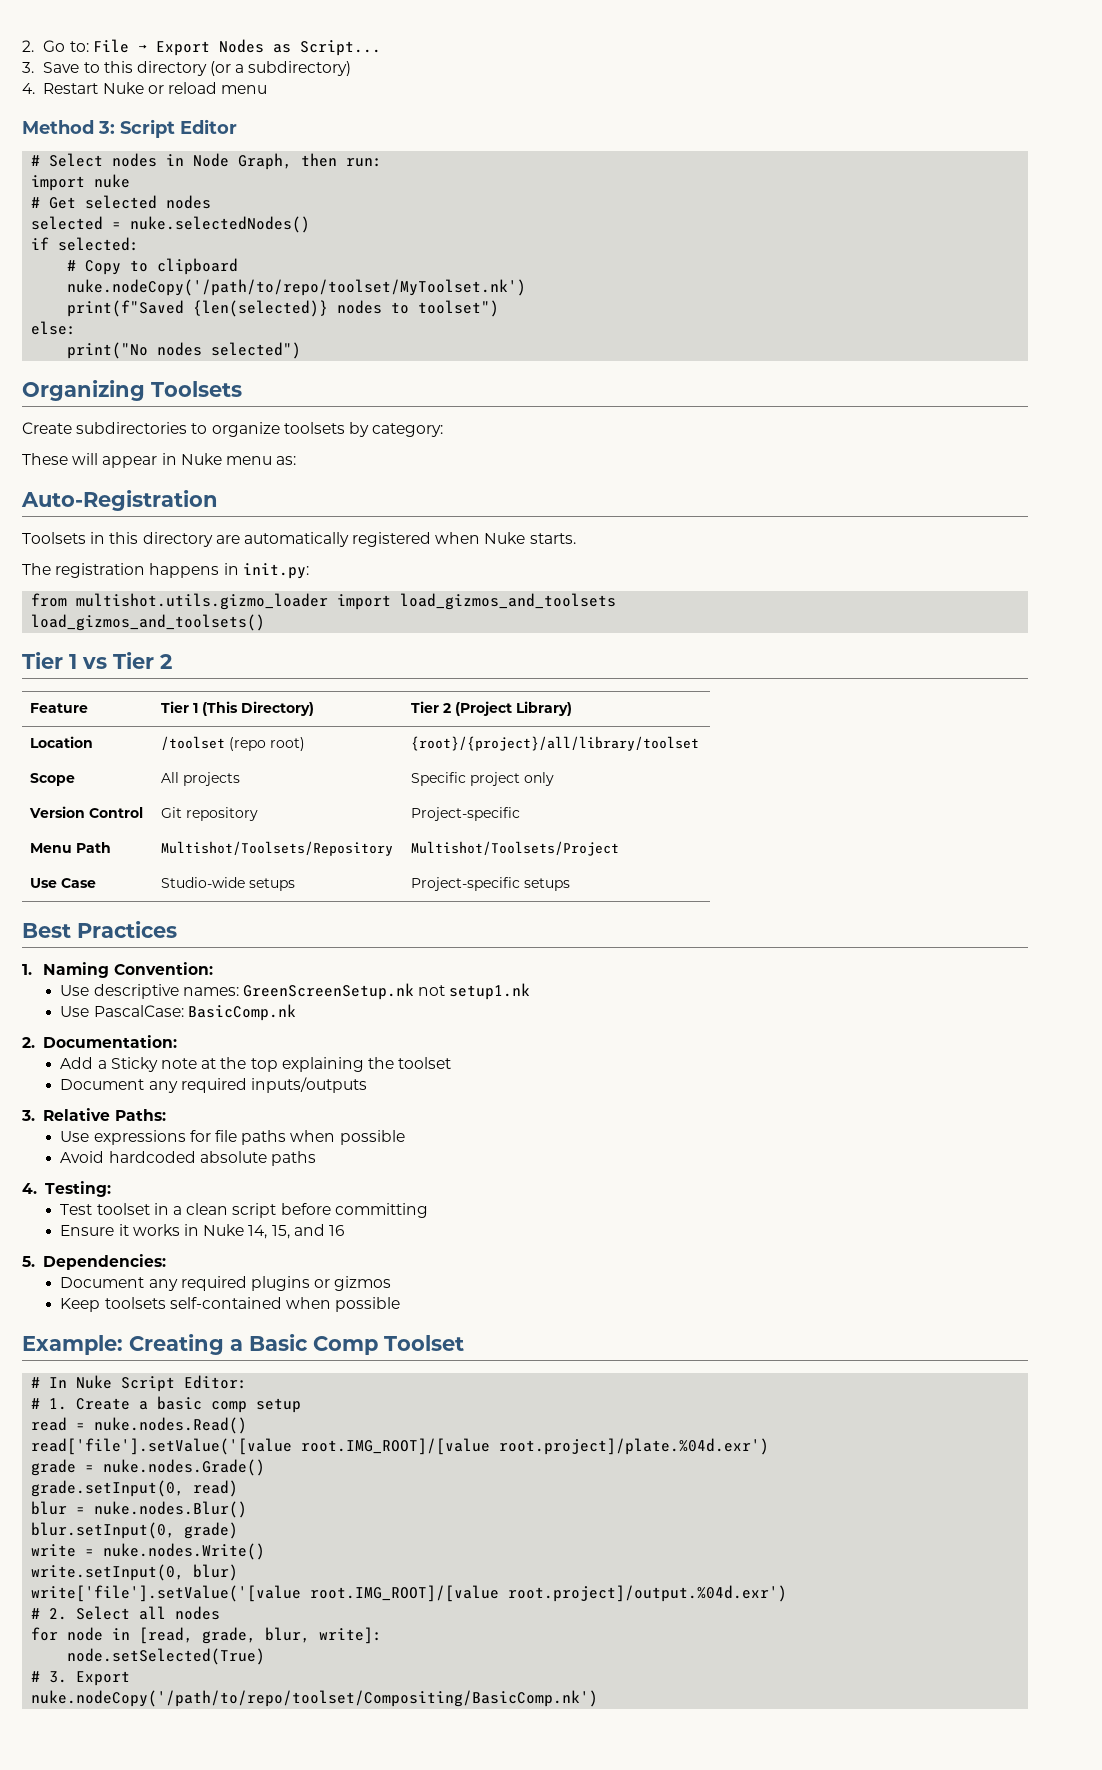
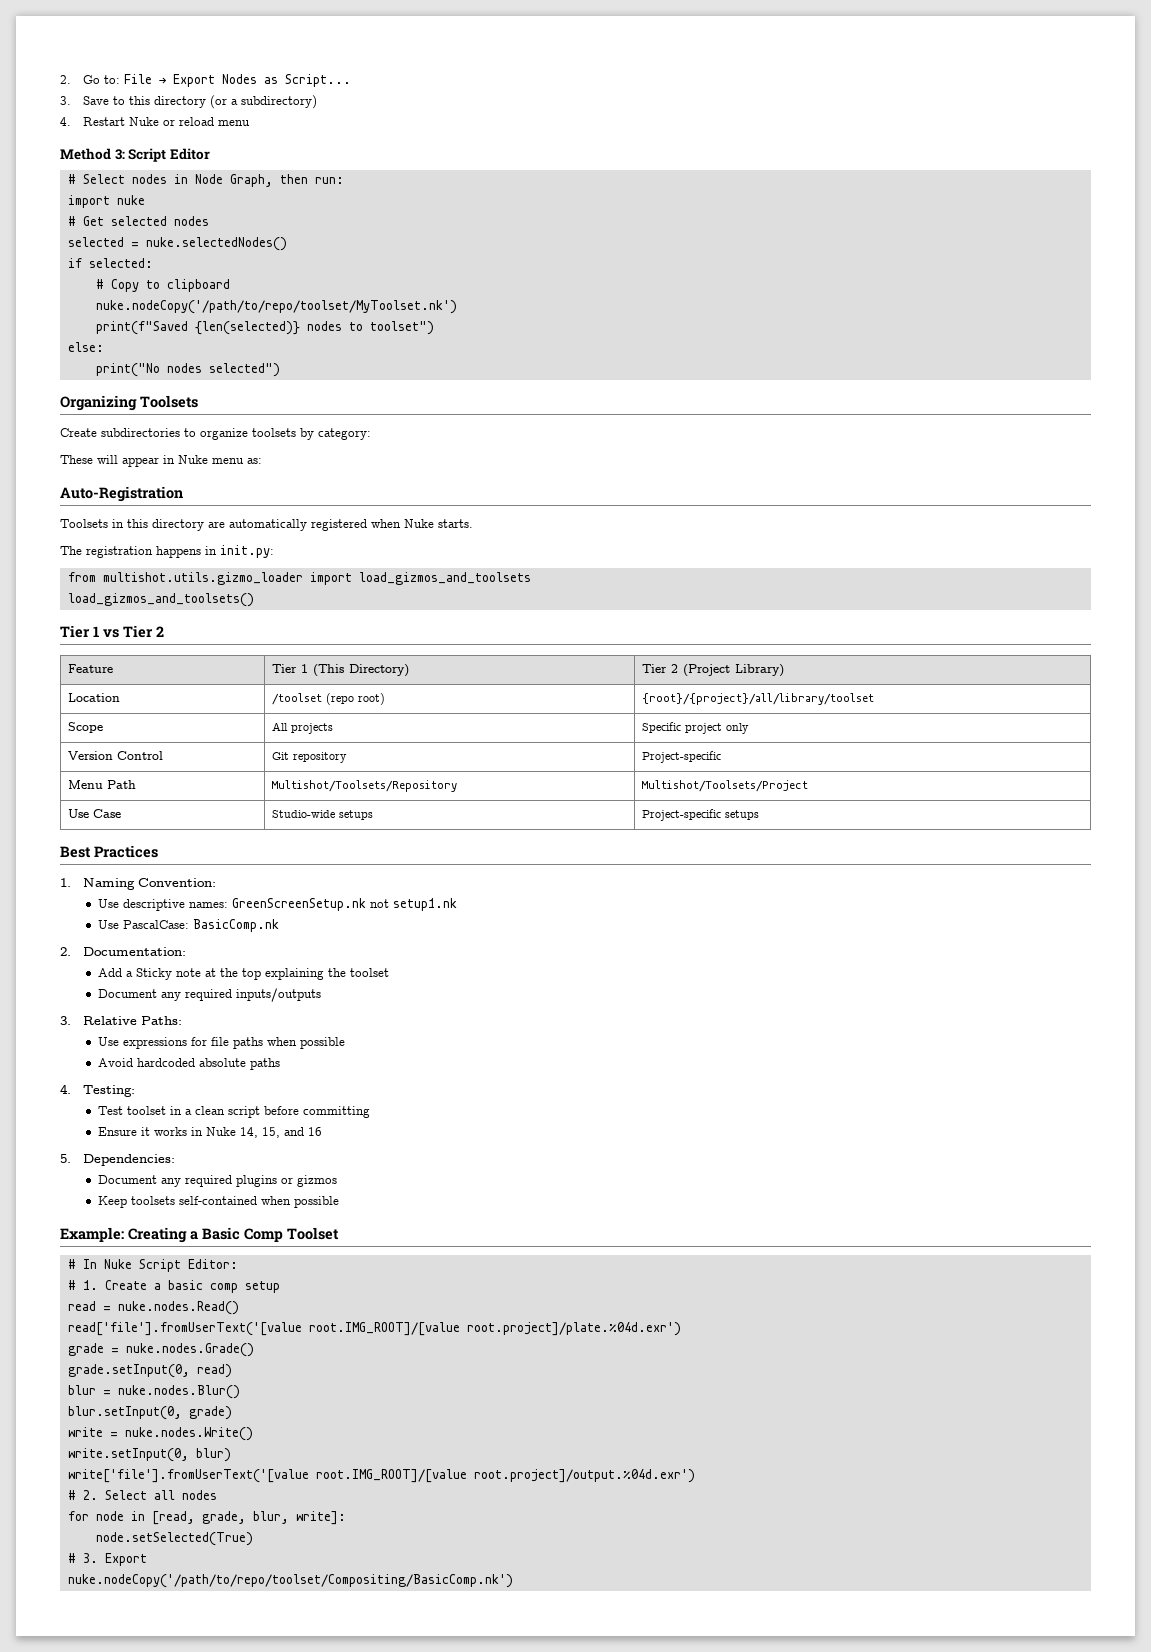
- read['file'].setValue('[value root.IMG_ROOT]/[value root.project]/plate.%04d.exr')
+ read['file'].fromUserText('[value root.IMG_ROOT]/[value root.project]/plate.%04d.exr')
- write['file'].setValue('[value root.IMG_ROOT]/[value root.project]/output.%04d.exr')
+ write['file'].fromUserText('[value root.IMG_ROOT]/[value root.project]/output.%04d.exr')

